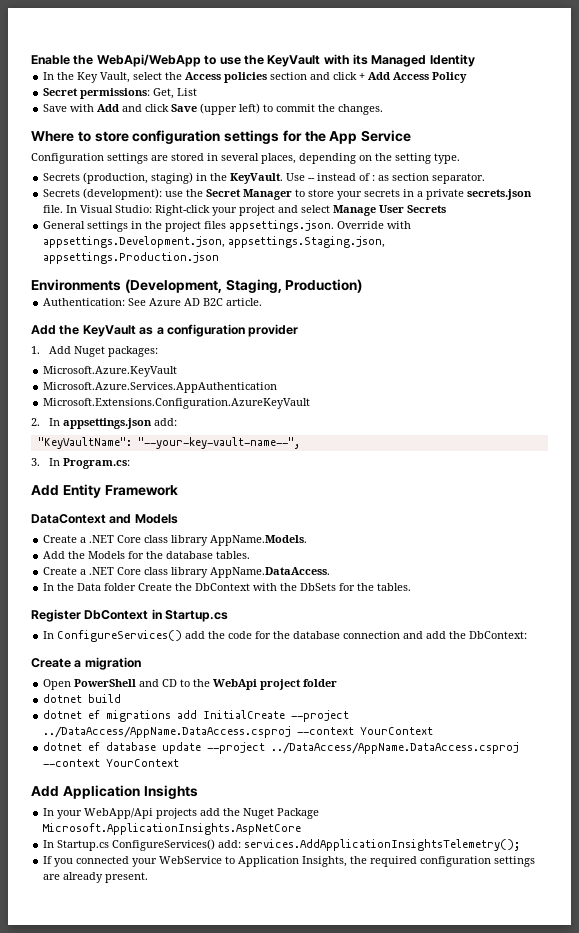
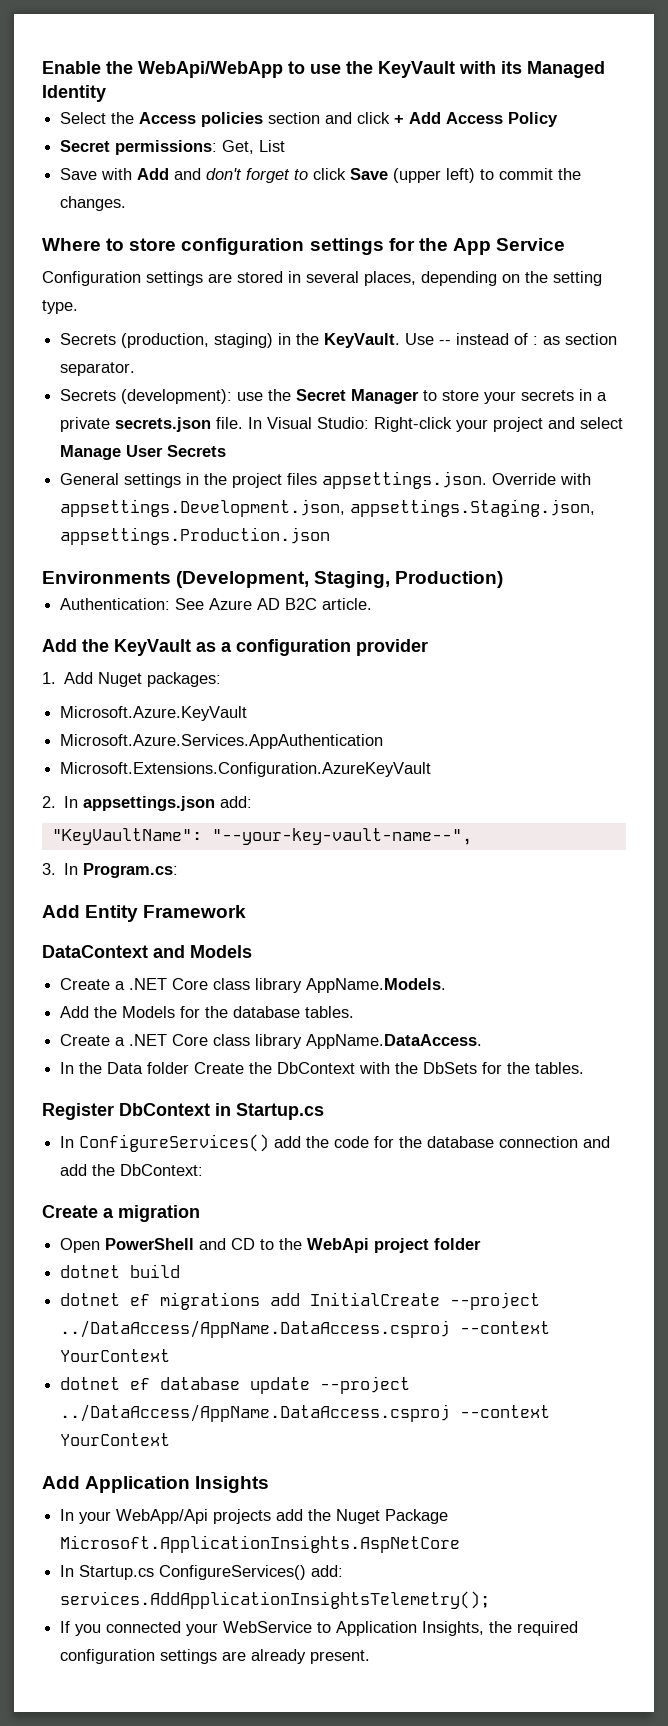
- In the Key Vault, select the Access policies section and click + Add Access Policy
+ Select the Access policies section and click + Add Access Policy
- Save with Add and click Save (upper left) to commit the changes.
+ Save with Add and don't forget to click Save (upper left) to commit the changes.

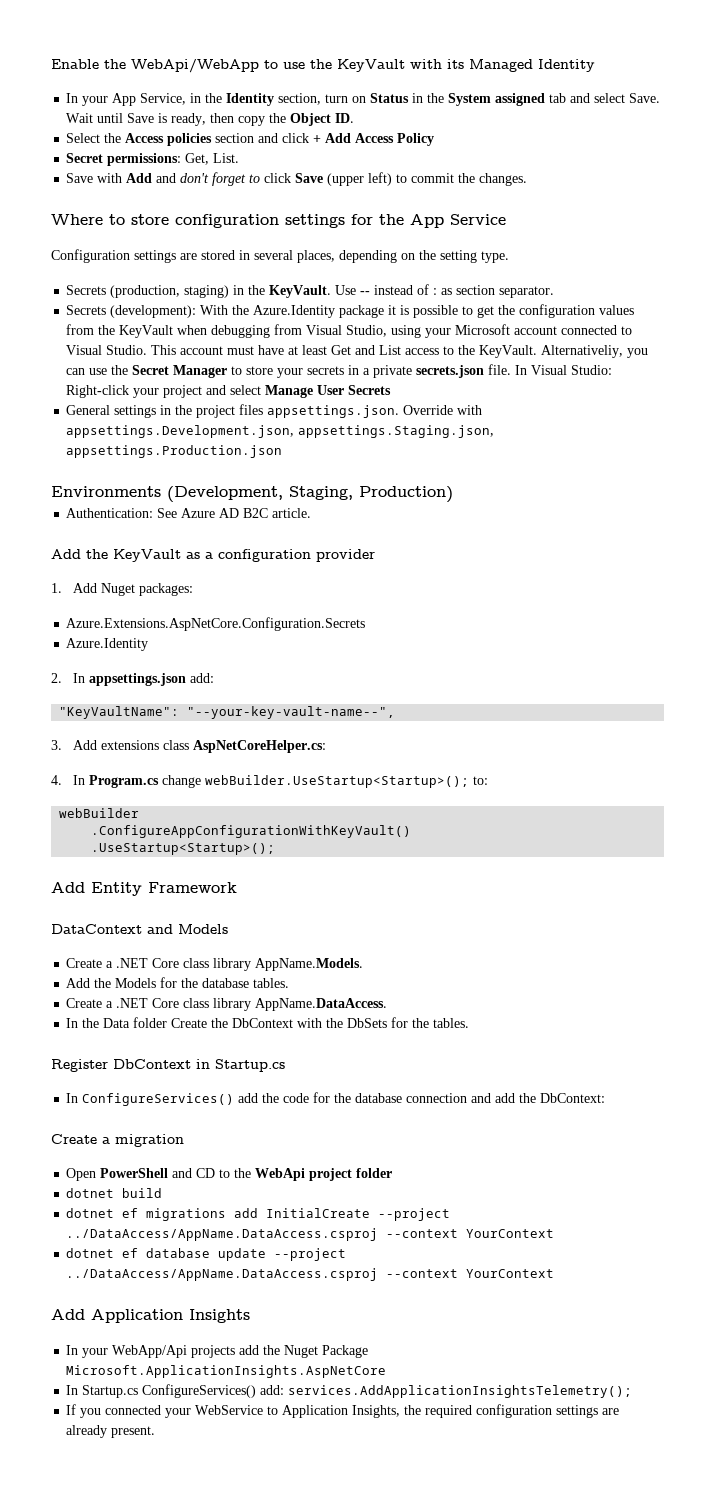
+ In your App Service, in the Identity section, turn on Status in the System assigned tab and select Save. Wait until Save is ready, then copy the Object ID.
- Secret permissions: Get, List
+ Secret permissions: Get, List.
- Secrets (development): use the Secret Manager to store your secrets in a private secrets.json file.
+ Secrets (development): With the Azure.Identity package it is possible to get the configuration values from the KeyVault when debugging from Visual Studio, using your Microsoft account connected to Visual Studio. This account must have at least Get and List access to the KeyVault. Alternativeliy, you can use the Secret Manager to store your secrets in a private secrets.json file.
- Microsoft.Azure.KeyVault
- Microsoft.Azure.Services.AppAuthentication
- Microsoft.Extensions.Configuration.AzureKeyVault
+ Azure.Extensions.AspNetCore.Configuration.Secrets
+ Azure.Identity
- 3. In Program.cs:
+ 3. Add extensions class AspNetCoreHelper.cs:
+ 4. In Program.cs change webBuilder.UseStartup<Startup>(); to:
+ webBuilder
+ .ConfigureAppConfigurationWithKeyVault()
+ .UseStartup<Startup>();

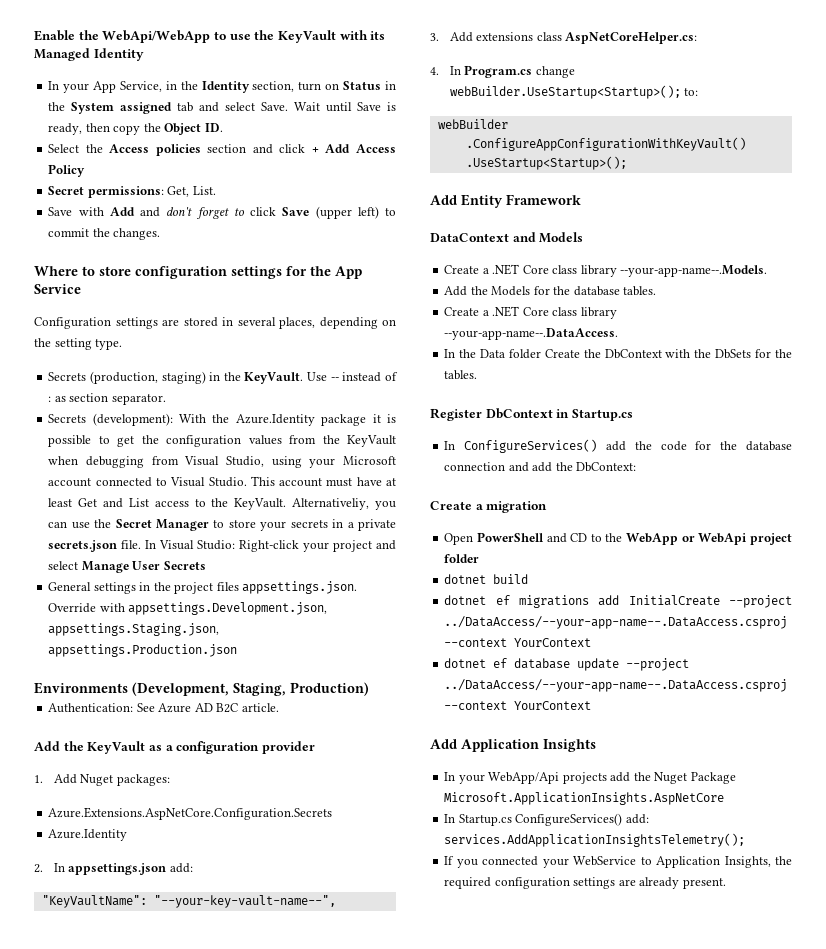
- Create a .NET Core class library AppName.Models.
+ Create a .NET Core class library --your-app-name--.Models.
- Create a .NET Core class library AppName.DataAccess.
+ Create a .NET Core class library --your-app-name--.DataAccess.
- Open PowerShell and CD to the WebApi project folder
+ Open PowerShell and CD to the WebApp or WebApi project folder
- dotnet ef migrations add InitialCreate --project ../DataAccess/AppName.DataAccess.csproj --context YourContext
+ dotnet ef migrations add InitialCreate --project ../DataAccess/--your-app-name--.DataAccess.csproj --context YourContext
- dotnet ef database update --project ../DataAccess/AppName.DataAccess.csproj --context YourContext
+ dotnet ef database update --project ../DataAccess/--your-app-name--.DataAccess.csproj --context YourContext

